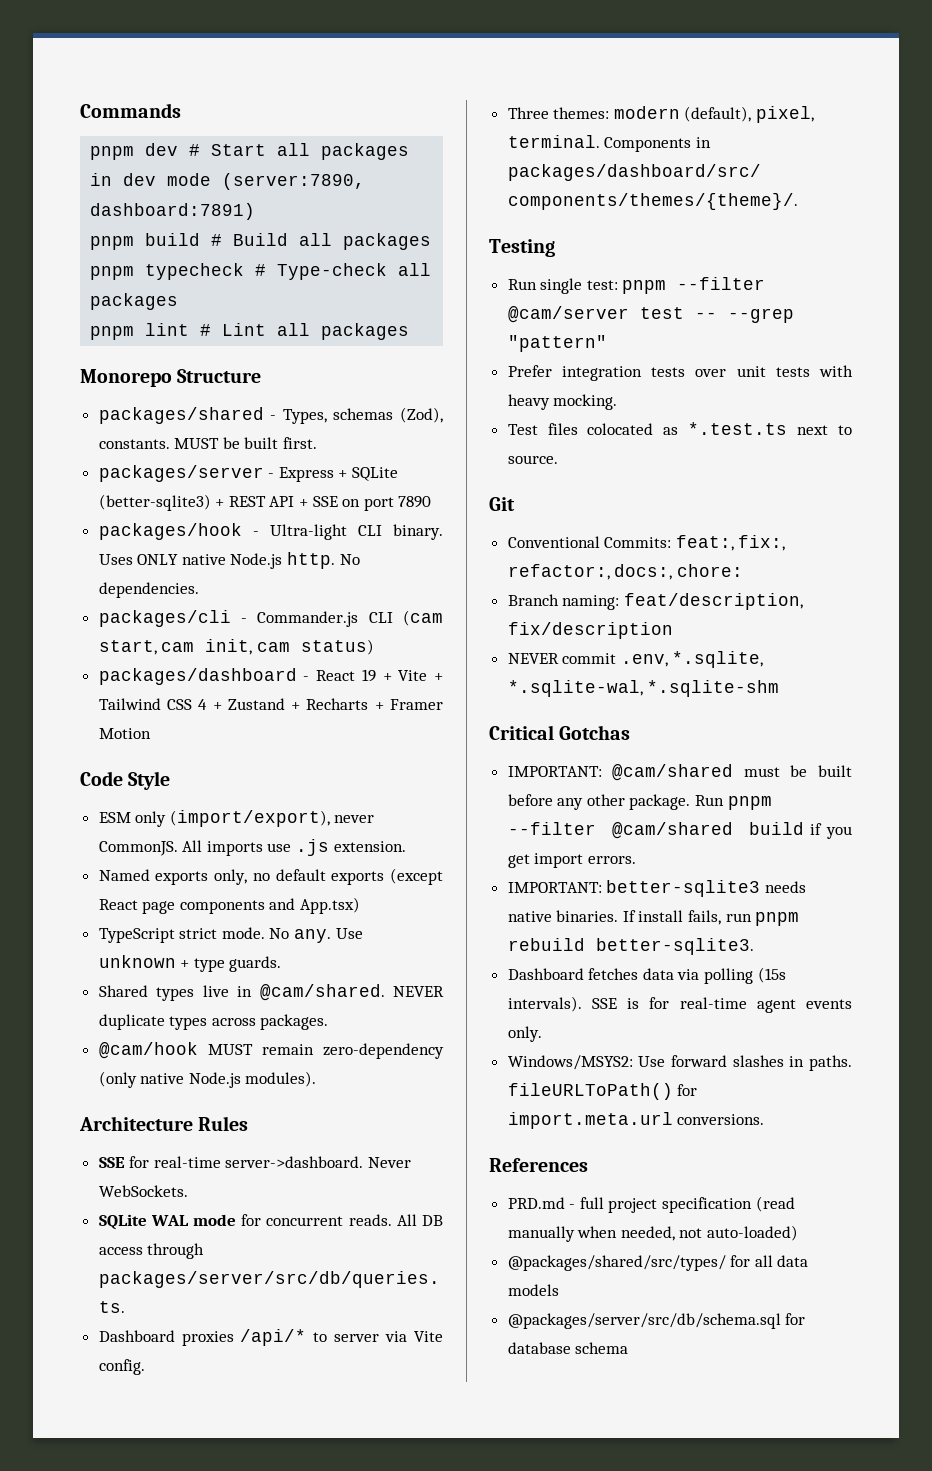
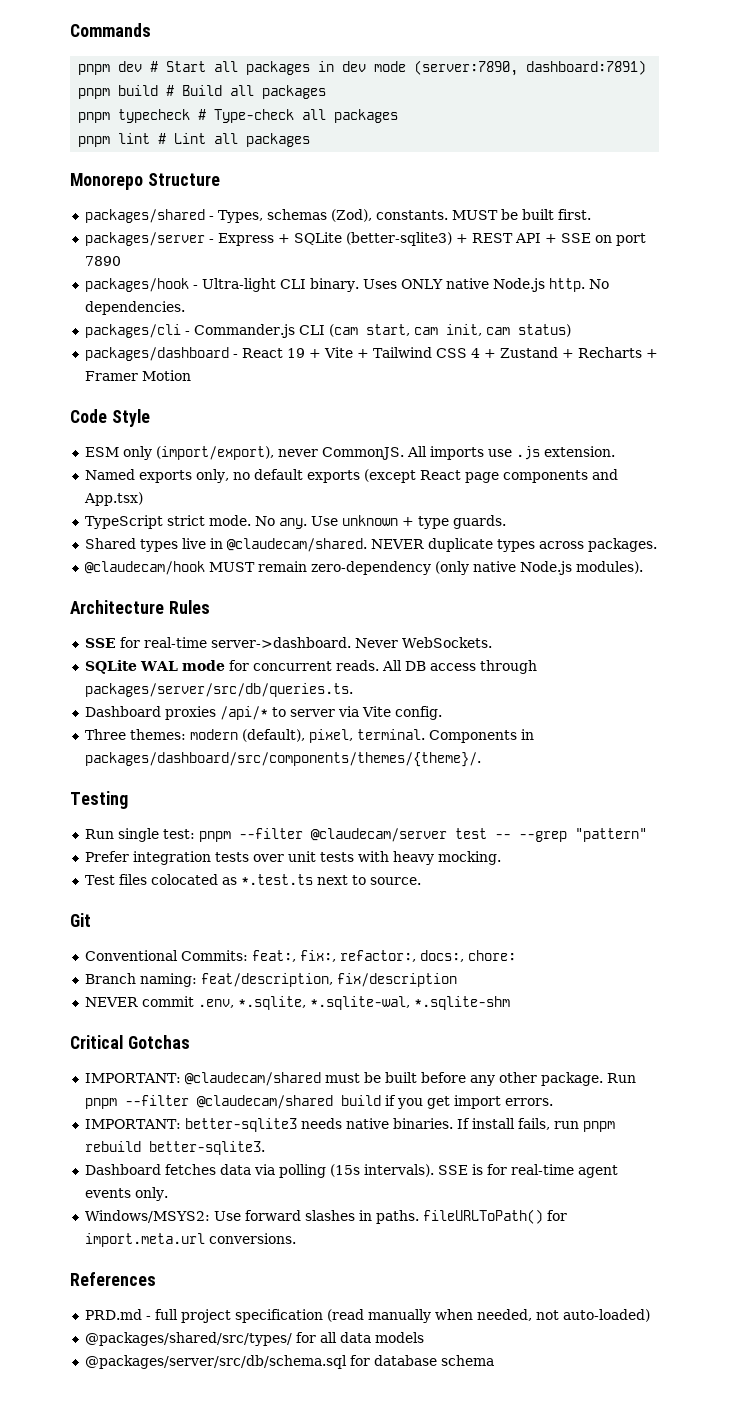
- Shared types live in @cam/shared.
+ Shared types live in @claudecam/shared.
- @cam/hook MUST remain zero-dependency (only native Node.js modules).
+ @claudecam/hook MUST remain zero-dependency (only native Node.js modules).
- Run single test: pnpm --filter @cam/server test -- --grep "pattern"
+ Run single test: pnpm --filter @claudecam/server test -- --grep "pattern"
- IMPORTANT: @cam/shared must be built before any other package.
+ IMPORTANT: @claudecam/shared must be built before any other package.
- Run pnpm --filter @cam/shared build if you get import errors.
+ Run pnpm --filter @claudecam/shared build if you get import errors.

